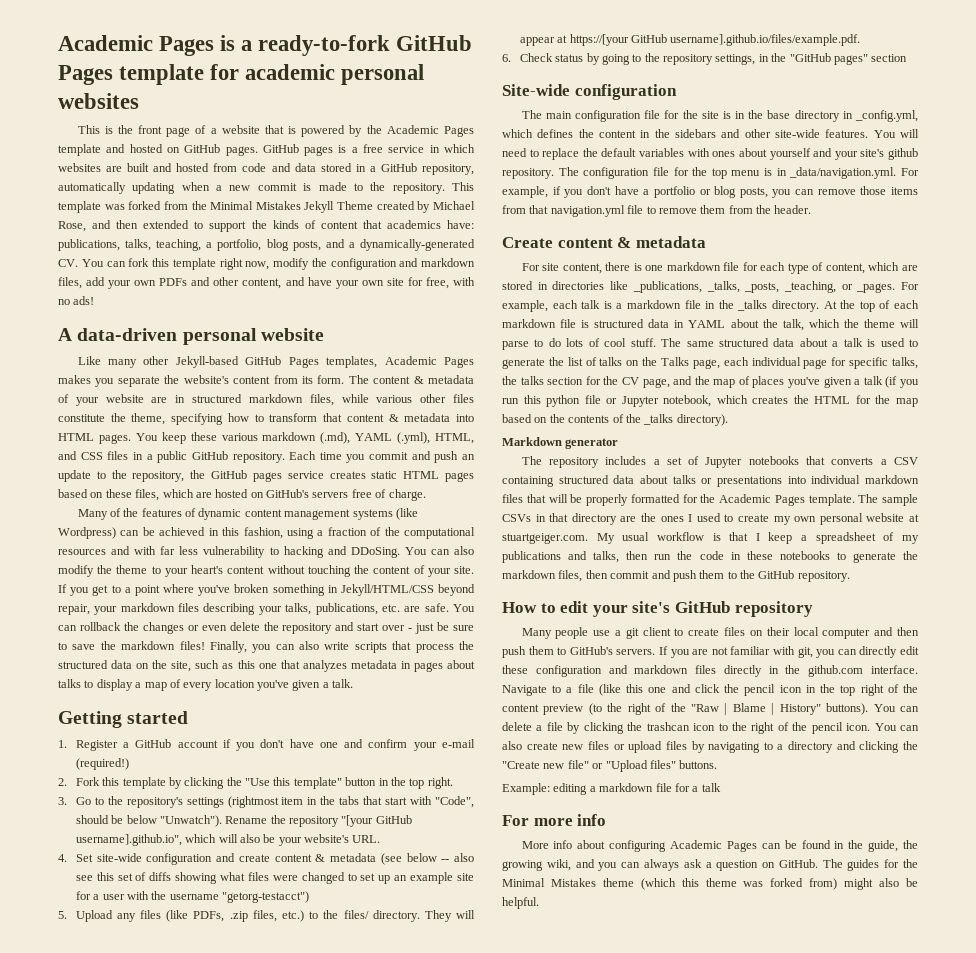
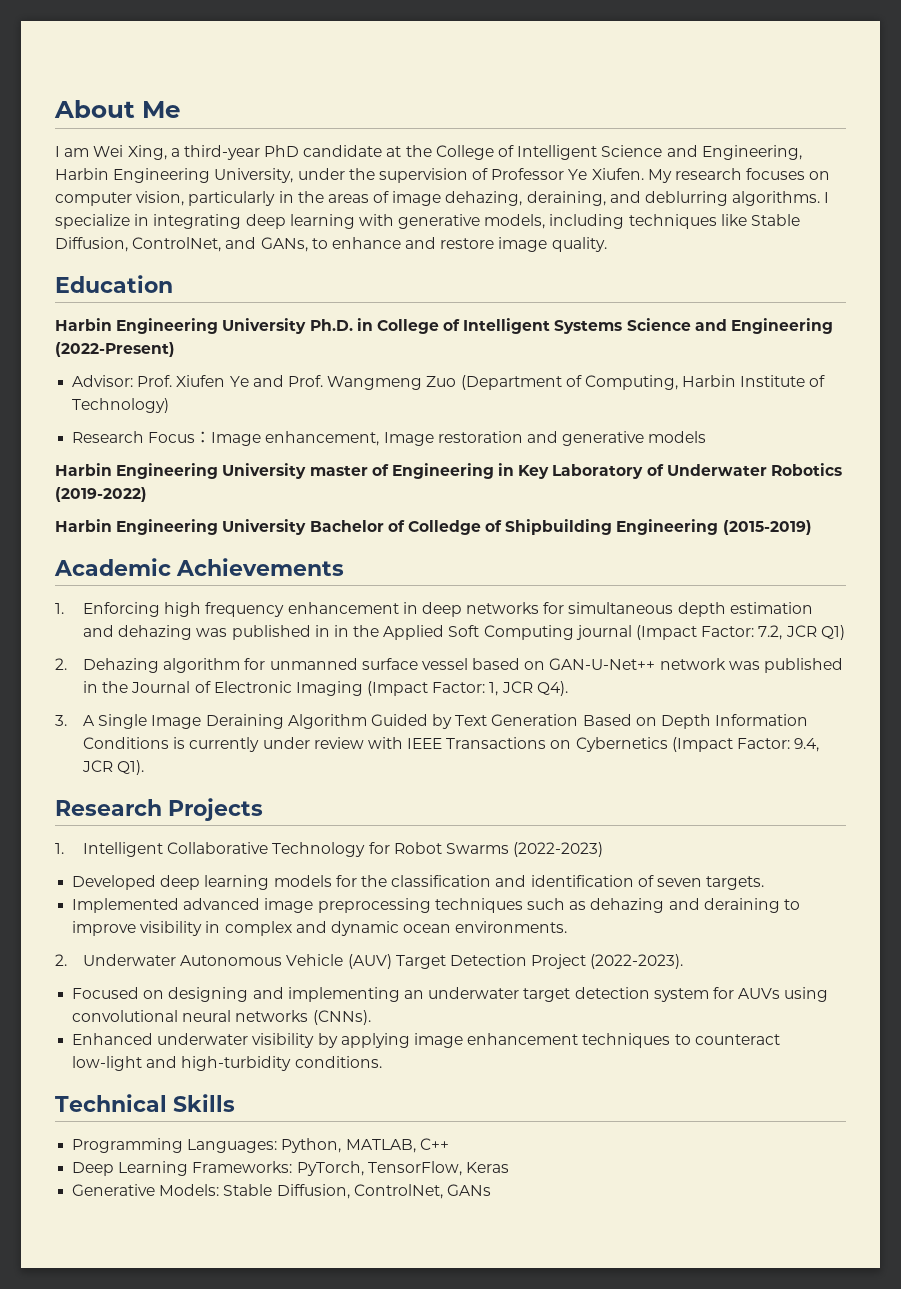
- Academic Pages is a ready-to-fork GitHub Pages template for academic personal websites
- This is the front page of a website that is powered by the Academic Pages template and hosted on GitHub pages. GitHub pages is a free service in which websites are built and hosted from code and data stored in a GitHub repository, automatically updating when a new commit is made to the repository. This template was forked from the Minimal Mistakes Jekyll Theme created by Michael Rose, and then extended to support the kinds of content that academics have: publications, talks, teaching, a portfolio, blog posts, and a dynamically-generated CV. You can fork this template right now, modify the configuration and markdown files, add your own PDFs and other content, and have your own site for free, with no ads!
- A data-driven personal website
- Like many other Jekyll-based GitHub Pages templates, Academic Pages makes you separate the website's content from its form. The content & metadata of your website are in structured markdown files, while various other files constitute the theme, specifying how to transform that content & metadata into HTML pages. You keep these various markdown (.md), YAML (.yml), HTML, and CSS files in a public GitHub repository. Each time you commit and push an update to the repository, the GitHub pages service creates static HTML pages based on these files, which are hosted on GitHub's servers free of charge.
- Many of the features of dynamic content management systems (like Wordpress) can be achieved in this fashion, using a fraction of the computational resources and with far less vulnerability to hacking and DDoSing. You can also modify the theme to your heart's content without touching the content of your site. If you get to a point where you've broken something in Jekyll/HTML/CSS beyond repair, your markdown files describing your talks, publications, etc. are safe. You can rollback the changes or even delete the repository and start over - just be sure to save the markdown files! Finally, you can also write scripts that process the structured data on the site, such as this one that analyzes metadata in pages about talks to display a map of every location you've given a talk.
- Getting started
- 1. Register a GitHub account if you don't have one and confirm your e-mail (required!)
- 2. Fork this template by clicking the "Use this template" button in the top right.
- 3. Go to the repository's settings (rightmost item in the tabs that start with "Code", should be below "Unwatch"). Rename the repository "[your GitHub username].github.io", which will also be your website's URL.
- 4. Set site-wide configuration and create content & metadata (see below -- also see this set of diffs showing what files were changed to set up an example site for a user with the username "getorg-testacct")
- 5. Upload any files (like PDFs, .zip files, etc.) to the files/ directory. They will appear at https://[your GitHub username].github.io/files/example.pdf.
- 6. Check status by going to the repository settings, in the "GitHub pages" section
- Site-wide configuration
- The main configuration file for the site is in the base directory in _config.yml, which defines the content in the sidebars and other site-wide features. You will need to replace the default variables with ones about yourself and your site's github repository. The configuration file for the top menu is in _data/navigation.yml. For example, if you don't have a portfolio or blog posts, you can remove those items from that navigation.yml file to remove them from the header.
- Create content & metadata
- For site content, there is one markdown file for each type of content, which are stored in directories like _publications, _talks, _posts, _teaching, or _pages. For example, each talk is a markdown file in the _talks directory. At the top of each markdown file is structured data in YAML about the talk, which the theme will parse to do lots of cool stuff. The same structured data about a talk is used to generate the list of talks on the Talks page, each individual page for specific talks, the talks section for the CV page, and the map of places you've given a talk (if you run this python file or Jupyter notebook, which creates the HTML for the map based on the contents of the _talks directory).
- Markdown generator
- The repository includes a set of Jupyter notebooks that converts a CSV containing structured data about talks or presentations into individual markdown files that will be properly formatted for the Academic Pages template. The sample CSVs in that directory are the ones I used to create my own personal website at stuartgeiger.com. My usual workflow is that I keep a spreadsheet of my publications and talks, then run the code in these notebooks to generate the markdown files, then commit and push them to the GitHub repository.
- How to edit your site's GitHub repository
- Many people use a git client to create files on their local computer and then push them to GitHub's servers. If you are not familiar with git, you can directly edit these configuration and markdown files directly in the github.com interface. Navigate to a file (like this one and click the pencil icon in the top right of the content preview (to the right of the "Raw | Blame | History" buttons). You can delete a file by clicking the trashcan icon to the right of the pencil icon. You can also create new files or upload files by navigating to a directory and clicking the "Create new file" or "Upload files" buttons.
- Example: editing a markdown file for a talk
- For more info
- More info about configuring Academic Pages can be found in the guide, the growing wiki, and you can always ask a question on GitHub. The guides for the Minimal Mistakes theme (which this theme was forked from) might also be helpful.
+ About Me
+ I am Wei Xing, a third-year PhD candidate at the College of Intelligent Science and Engineering, Harbin Engineering University, under the supervision of Professor Ye Xiufen. My research focuses on computer vision, particularly in the areas of image dehazing, deraining, and deblurring algorithms. I specialize in integrating deep learning with generative models, including techniques like Stable Diffusion, ControlNet, and GANs, to enhance and restore image quality.
+ Education
+ Harbin Engineering University Ph.D. in College of Intelligent Systems Science and Engineering (2022-Present)
+ Advisor: Prof. Xiufen Ye and Prof. Wangmeng Zuo (Department of Computing, Harbin Institute of Technology)
+ Research Focus：Image enhancement, Image restoration and generative models
+ Harbin Engineering University master of Engineering in Key Laboratory of Underwater Robotics (2019-2022)
+ Harbin Engineering University Bachelor of Colledge of Shipbuilding Engineering (2015-2019)
+ Academic Achievements
+ 1. Enforcing high frequency enhancement in deep networks for simultaneous depth estimation and dehazing was published in in the Applied Soft Computing journal (Impact Factor: 7.2, JCR Q1)
+ 2. Dehazing algorithm for unmanned surface vessel based on GAN-U-Net++ network was published in the Journal of Electronic Imaging (Impact Factor: 1, JCR Q4).
+ 3. A Single Image Deraining Algorithm Guided by Text Generation Based on Depth Information Conditions is currently under review with IEEE Transactions on Cybernetics (Impact Factor: 9.4, JCR Q1).
+ Research Projects
+ 1. Intelligent Collaborative Technology for Robot Swarms (2022-2023)
+ Developed deep learning models for the classification and identification of seven targets.
+ Implemented advanced image preprocessing techniques such as dehazing and deraining to improve visibility in complex and dynamic ocean environments.
+ 2. Underwater Autonomous Vehicle (AUV) Target Detection Project (2022-2023).
+ Focused on designing and implementing an underwater target detection system for AUVs using convolutional neural networks (CNNs).
+ Enhanced underwater visibility by applying image enhancement techniques to counteract low-light and high-turbidity conditions.
+ Technical Skills
+ Programming Languages: Python, MATLAB, C++
+ Deep Learning Frameworks: PyTorch, TensorFlow, Keras
+ Generative Models: Stable Diffusion, ControlNet, GANs

